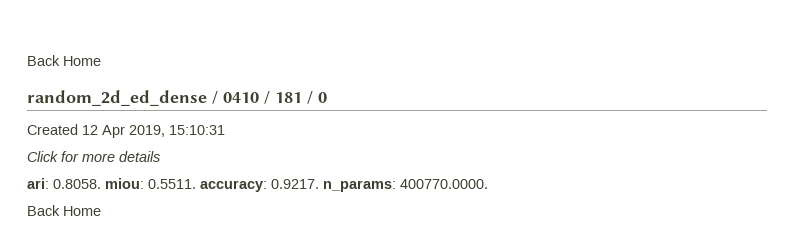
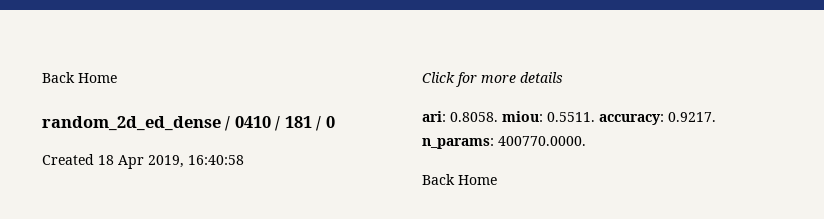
- Created 12 Apr 2019, 15:10:31
+ Created 18 Apr 2019, 16:40:58

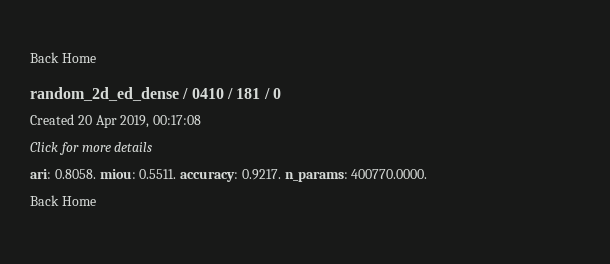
- Created 18 Apr 2019, 16:40:58
+ Created 20 Apr 2019, 00:17:08

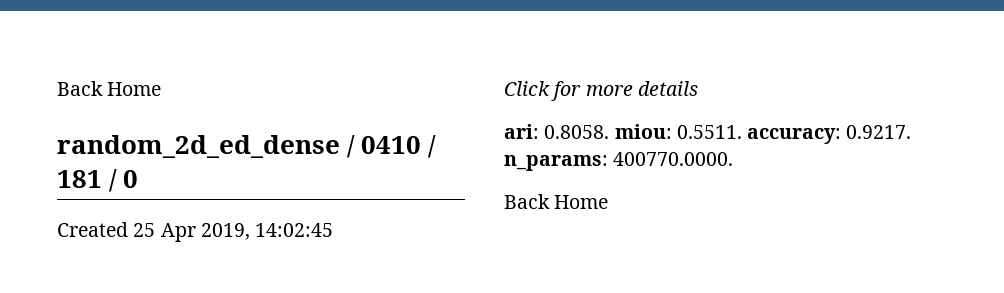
- Created 20 Apr 2019, 00:17:08
+ Created 25 Apr 2019, 14:02:45

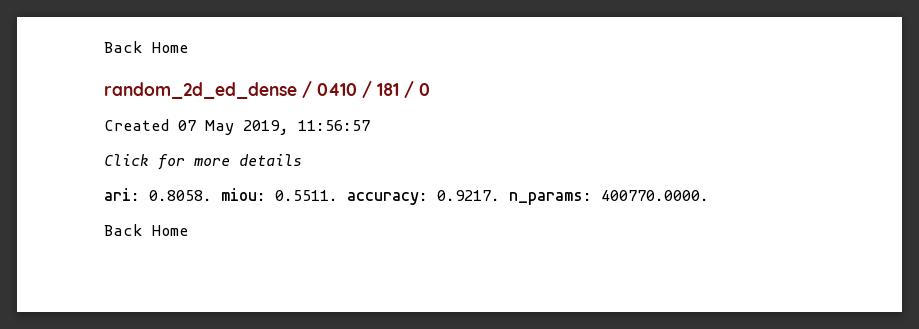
- Created 25 Apr 2019, 14:02:45
+ Created 07 May 2019, 11:56:57

